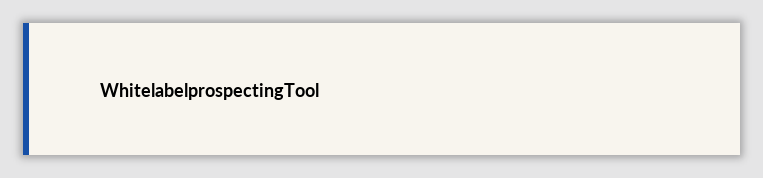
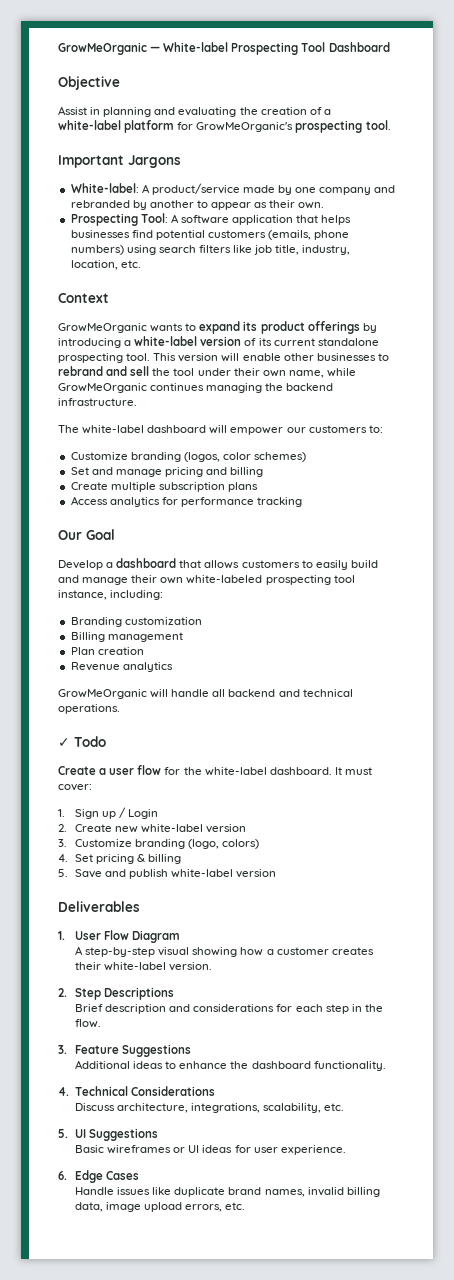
- WhitelabelprospectingTool
+ GrowMeOrganic — White-label Prospecting Tool Dashboard
+ Objective
+ Assist in planning and evaluating the creation of a white-label platform for GrowMeOrganic's prospecting tool.
+ Important Jargons
+ White-label: A product/service made by one company and rebranded by another to appear as their own.
+ Prospecting Tool: A software application that helps businesses find potential customers (emails, phone numbers) using search filters like job title, industry, location, etc.
+ Context
+ GrowMeOrganic wants to expand its product offerings by introducing a white-label version of its current standalone prospecting tool. This version will enable other businesses to rebrand and sell the tool under their own name, while GrowMeOrganic continues managing the backend infrastructure.
+ The white-label dashboard will empower our customers to:
+ Customize branding (logos, color schemes)
+ Set and manage pricing and billing
+ Create multiple subscription plans
+ Access analytics for performance tracking
+ Our Goal
+ Develop a dashboard that allows customers to easily build and manage their own white-labeled prospecting tool instance, including:
+ Branding customization
+ Billing management
+ Plan creation
+ Revenue analytics
+ GrowMeOrganic will handle all backend and technical operations.
+ ✓ Todo
+ Create a user flow for the white-label dashboard. It must cover:
+ 1. Sign up / Login
+ 2. Create new white-label version
+ 3. Customize branding (logo, colors)
+ 4. Set pricing & billing
+ 5. Save and publish white-label version
+ Deliverables
+ 1. User Flow Diagram
+ A step-by-step visual showing how a customer creates their white-label version.
+ 2. Step Descriptions
+ Brief description and considerations for each step in the flow.
+ 3. Feature Suggestions
+ Additional ideas to enhance the dashboard functionality.
+ 4. Technical Considerations
+ Discuss architecture, integrations, scalability, etc.
+ 5. UI Suggestions
+ Basic wireframes or UI ideas for user experience.
+ 6. Edge Cases
+ Handle issues like duplicate brand names, invalid billing data, image upload errors, etc.

